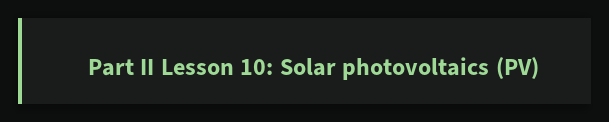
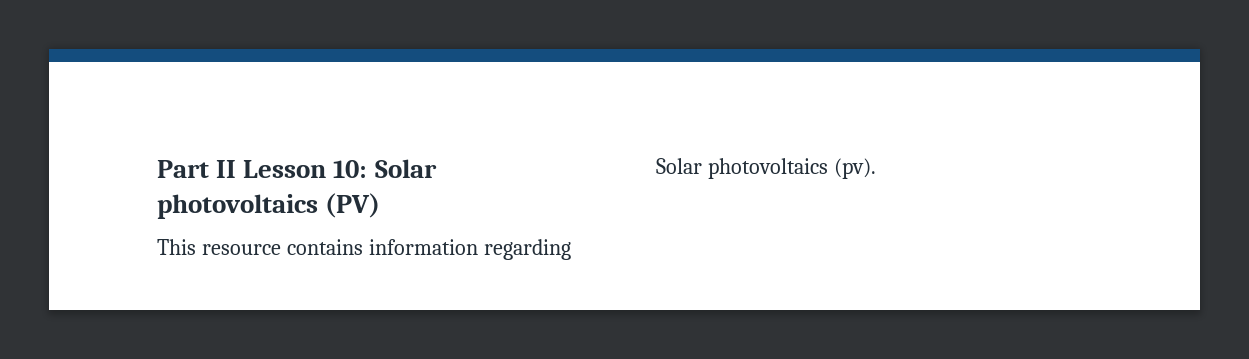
+ This resource contains information regarding Solar photovoltaics (pv).

